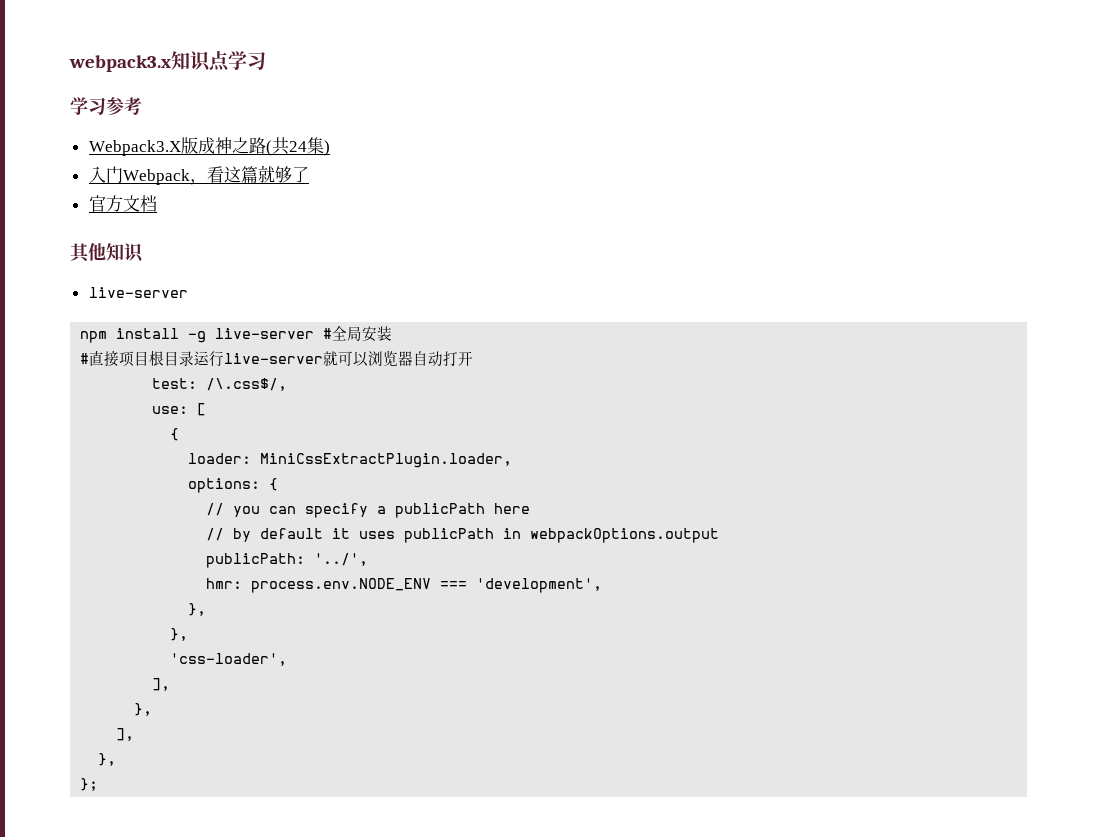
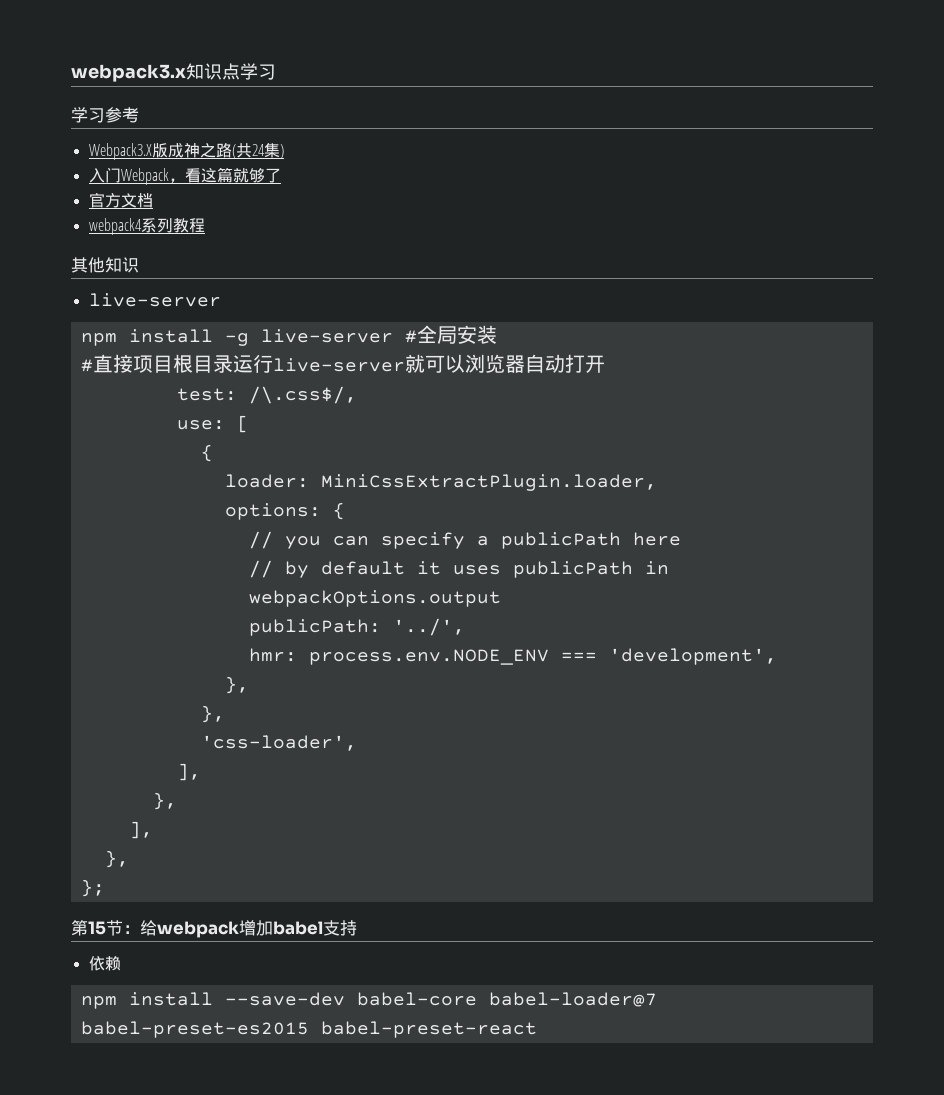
+ webpack4系列教程
+ 第15节：给webpack增加babel支持
+ 依赖
+ npm install --save-dev babel-core babel-loader@7 babel-preset-es2015 babel-preset-react

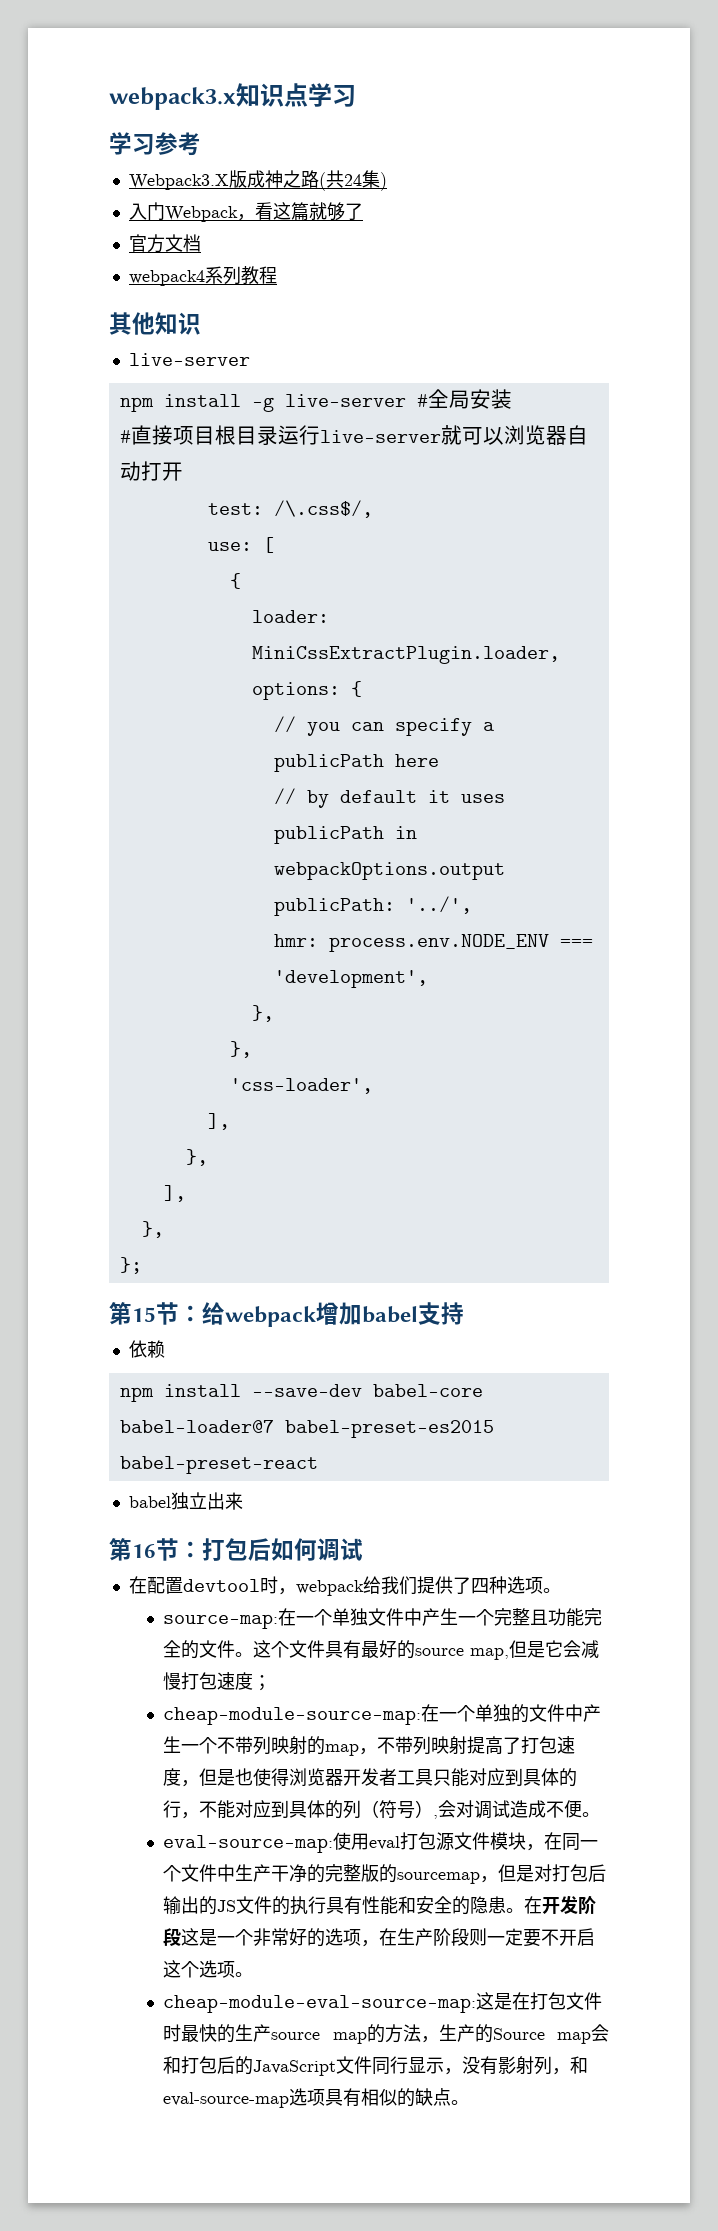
+ babel独立出来
+ 第16节：打包后如何调试
+ 在配置devtool时，webpack给我们提供了四种选项。
+ source-map:在一个单独文件中产生一个完整且功能完全的文件。这个文件具有最好的source map,但是它会减慢打包速度；
+ cheap-module-source-map:在一个单独的文件中产生一个不带列映射的map，不带列映射提高了打包速度，但是也使得浏览器开发者工具只能对应到具体的行，不能对应到具体的列（符号）,会对调试造成不便。
+ eval-source-map:使用eval打包源文件模块，在同一个文件中生产干净的完整版的sourcemap，但是对打包后输出的JS文件的执行具有性能和安全的隐患。在开发阶段这是一个非常好的选项，在生产阶段则一定要不开启这个选项。
+ cheap-module-eval-source-map:这是在打包文件时最快的生产source map的方法，生产的Source map会和打包后的JavaScript文件同行显示，没有影射列，和eval-source-map选项具有相似的缺点。

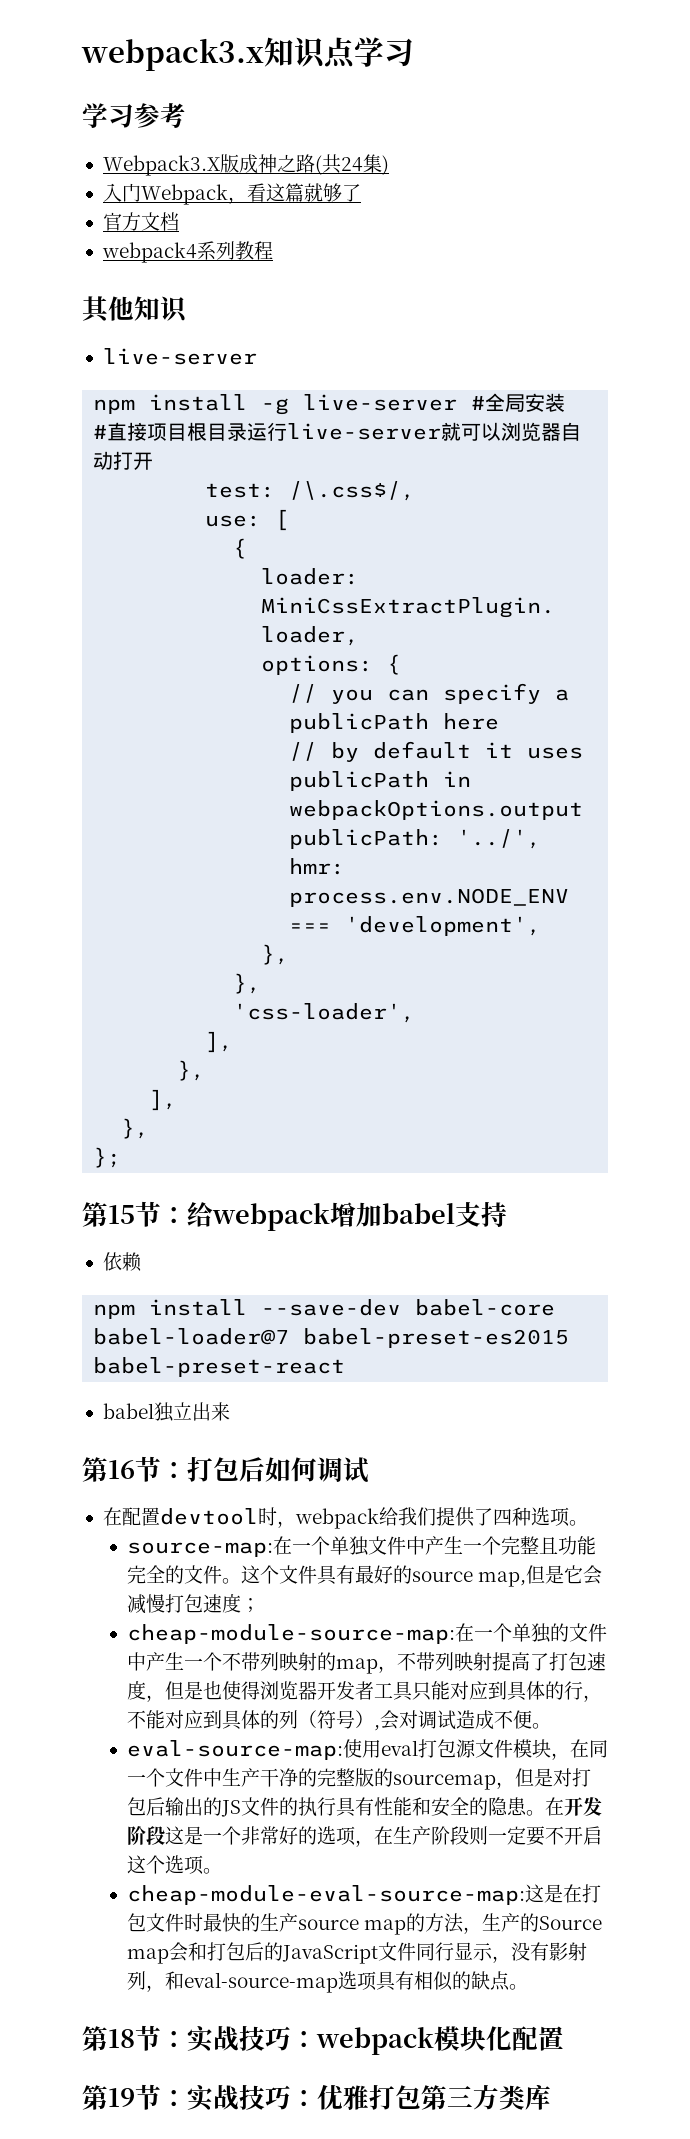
+ 第18节：实战技巧：webpack模块化配置
+ 第19节：实战技巧：优雅打包第三方类库

